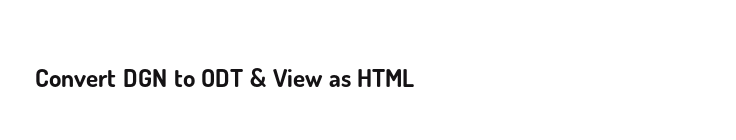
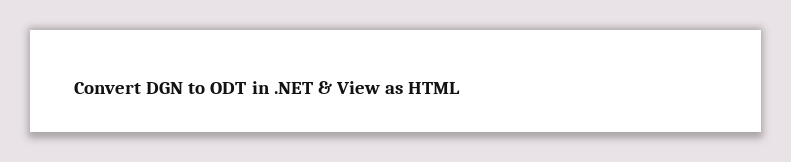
- Convert DGN to ODT & View as HTML
+ Convert DGN to ODT in .NET & View as HTML

